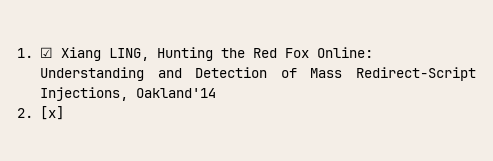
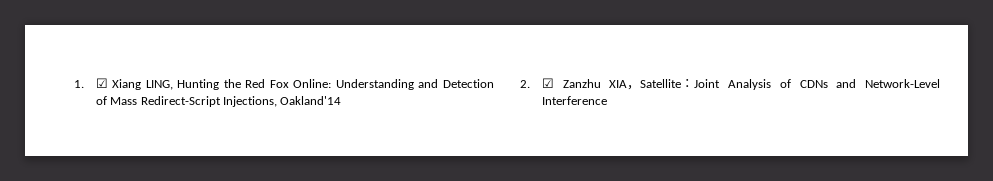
- 2. [x]
+ 2. ☑ Zanzhu XIA，Satellite：Joint Analysis of CDNs and Network-Level Interference

